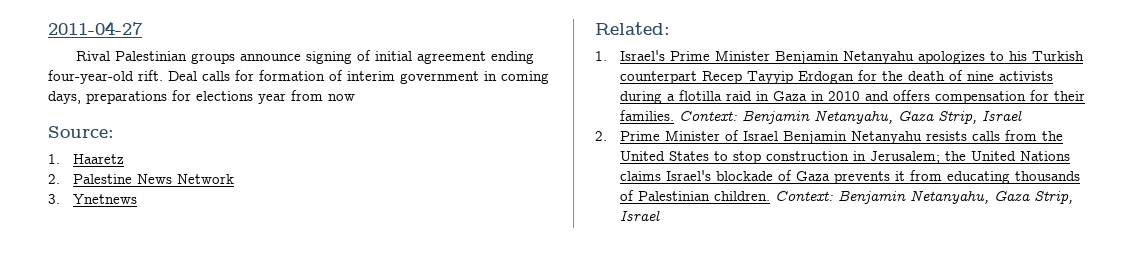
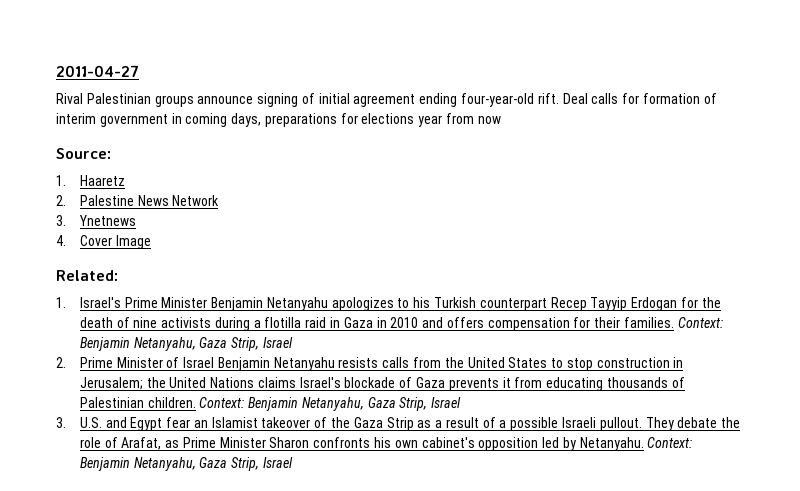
+ 4. Cover Image
+ 3. U.S. and Egypt fear an Islamist takeover of the Gaza Strip as a result of a possible Israeli pullout. They debate the role of Arafat, as Prime Minister Sharon confronts his own cabinet's opposition led by Netanyahu. Context: Benjamin Netanyahu, Gaza Strip, Israel

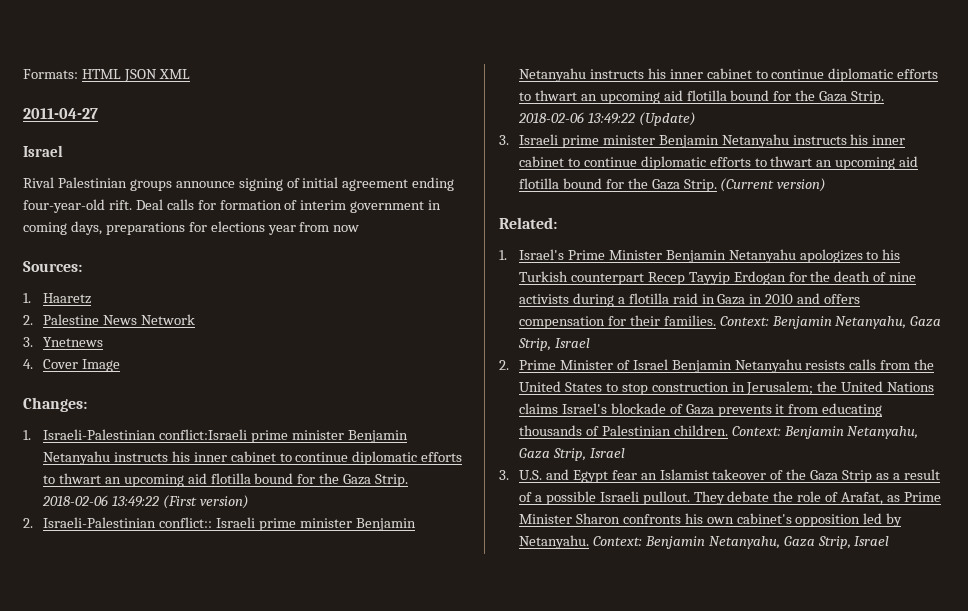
+ Formats: HTML JSON XML
  2011-04-27
+ Israel
- Source:
+ Sources:
+ Changes:
+ 1. Israeli-Palestinian conflict:Israeli prime minister Benjamin Netanyahu instructs his inner cabinet to continue diplomatic efforts to thwart an upcoming aid flotilla bound for the Gaza Strip. 2018-02-06 13:49:22 (First version)
+ 2. Israeli-Palestinian conflict:: Israeli prime minister Benjamin Netanyahu instructs his inner cabinet to continue diplomatic efforts to thwart an upcoming aid flotilla bound for the Gaza Strip. 2018-02-06 13:49:22 (Update)
+ 3. Israeli prime minister Benjamin Netanyahu instructs his inner cabinet to continue diplomatic efforts to thwart an upcoming aid flotilla bound for the Gaza Strip. (Current version)

